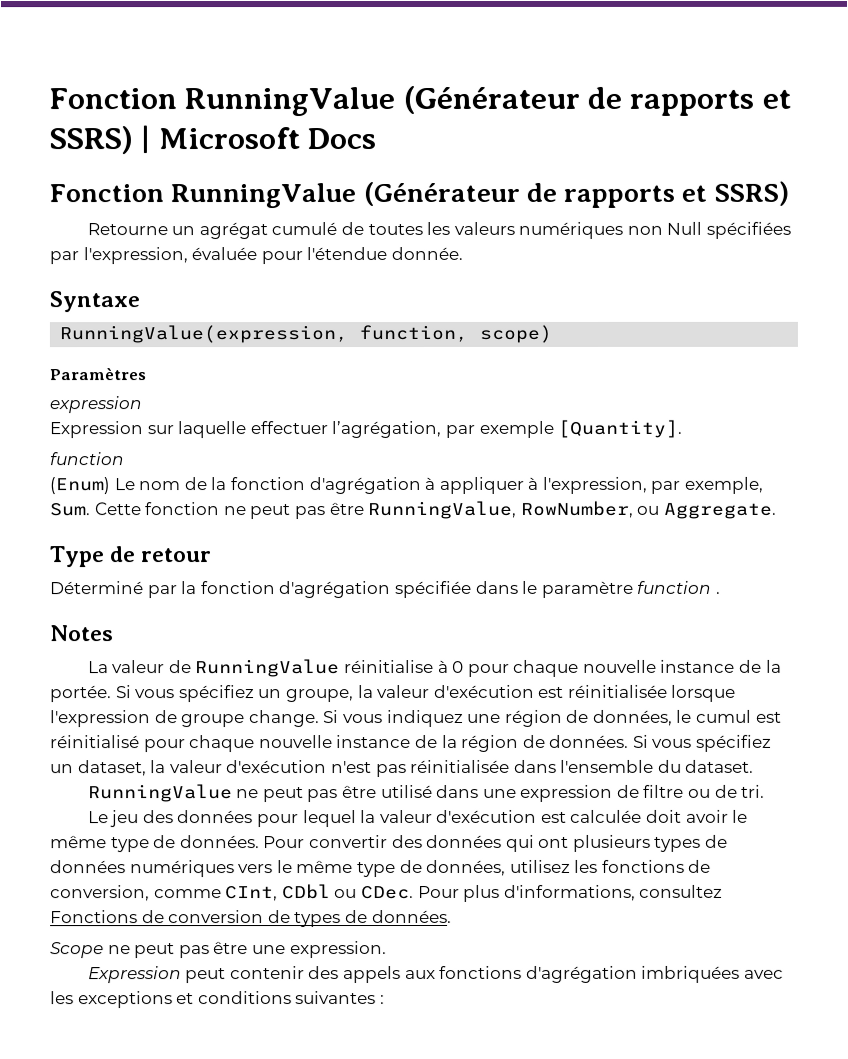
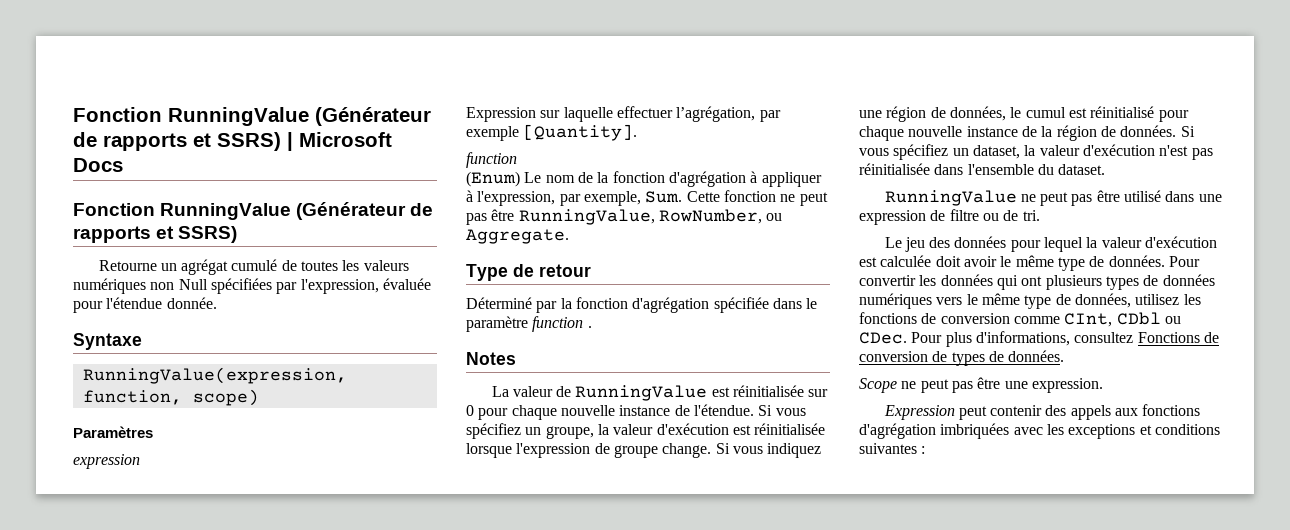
- La valeur de RunningValue réinitialise à 0 pour chaque nouvelle instance de la portée.
+ La valeur de RunningValue est réinitialisée sur 0 pour chaque nouvelle instance de l'étendue.
- Pour convertir des données qui ont plusieurs types de données numériques vers le même type de données, utilisez les fonctions de conversion, comme CInt, CDbl ou CDec.
+ Pour convertir les données qui ont plusieurs types de données numériques vers le même type de données, utilisez les fonctions de conversion comme CInt, CDbl ou CDec.

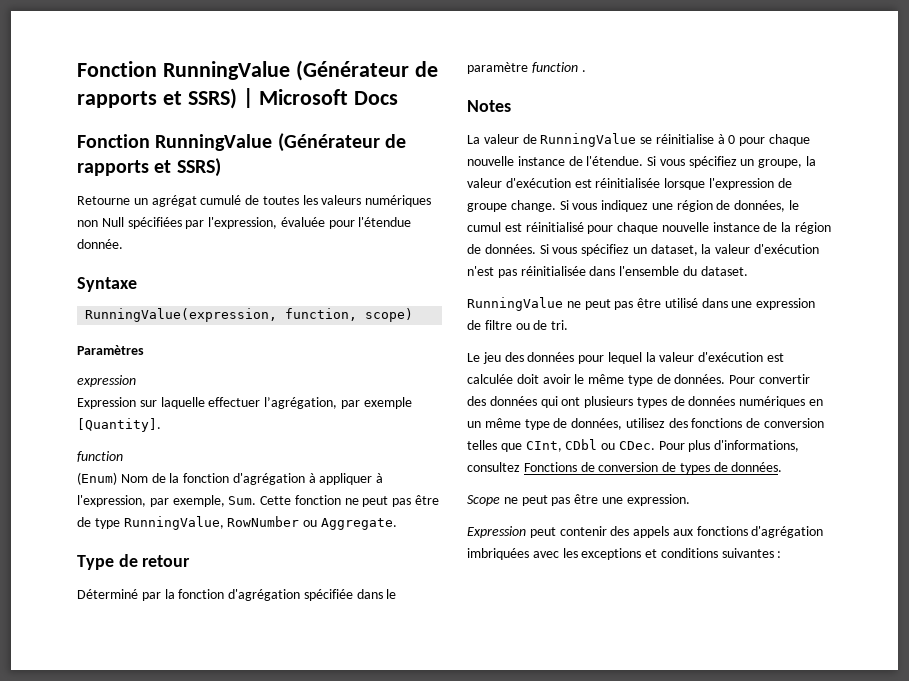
- (Enum) Le nom de la fonction d'agrégation à appliquer à l'expression, par exemple, Sum. Cette fonction ne peut pas être RunningValue, RowNumber, ou Aggregate.
+ (Enum) Nom de la fonction d'agrégation à appliquer à l'expression, par exemple, Sum. Cette fonction ne peut pas être de type RunningValue, RowNumber ou Aggregate.
- La valeur de RunningValue est réinitialisée sur 0 pour chaque nouvelle instance de l'étendue.
+ La valeur de RunningValue se réinitialise à 0 pour chaque nouvelle instance de l'étendue.
- Pour convertir les données qui ont plusieurs types de données numériques vers le même type de données, utilisez les fonctions de conversion comme CInt, CDbl ou CDec.
+ Pour convertir des données qui ont plusieurs types de données numériques en un même type de données, utilisez des fonctions de conversion telles que CInt, CDbl ou CDec.

